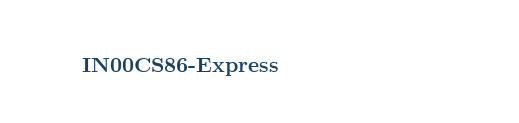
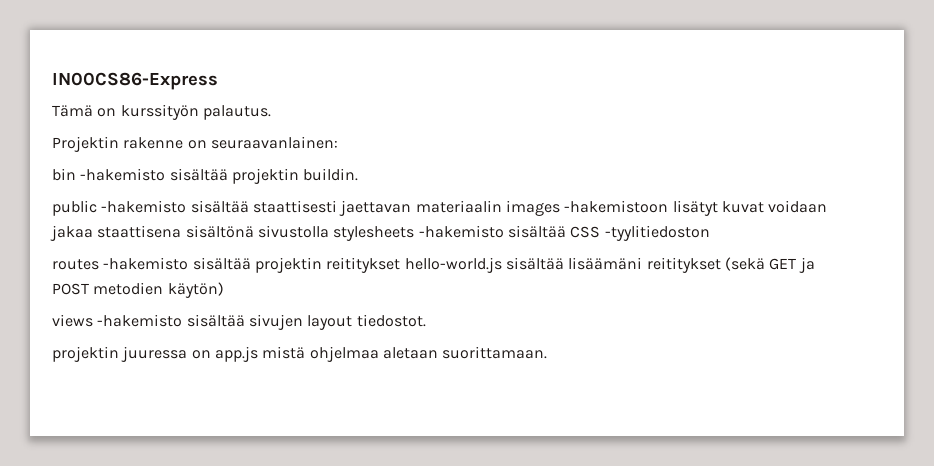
+ Tämä on kurssityön palautus.
+ Projektin rakenne on seuraavanlainen:
+ bin -hakemisto sisältää projektin buildin.
+ public -hakemisto sisältää staattisesti jaettavan materiaalin images -hakemistoon lisätyt kuvat voidaan jakaa staattisena sisältönä sivustolla stylesheets -hakemisto sisältää CSS -tyylitiedoston
+ routes -hakemisto sisältää projektin reititykset hello-world.js sisältää lisäämäni reititykset (sekä GET ja POST metodien käytön)
+ views -hakemisto sisältää sivujen layout tiedostot.
+ projektin juuressa on app.js mistä ohjelmaa aletaan suorittamaan.

